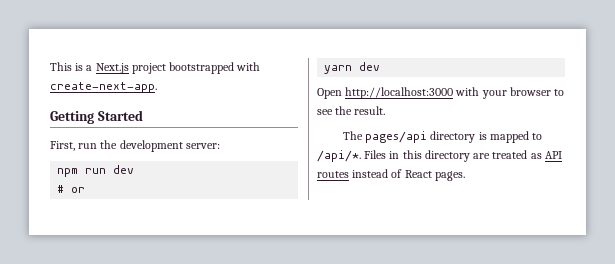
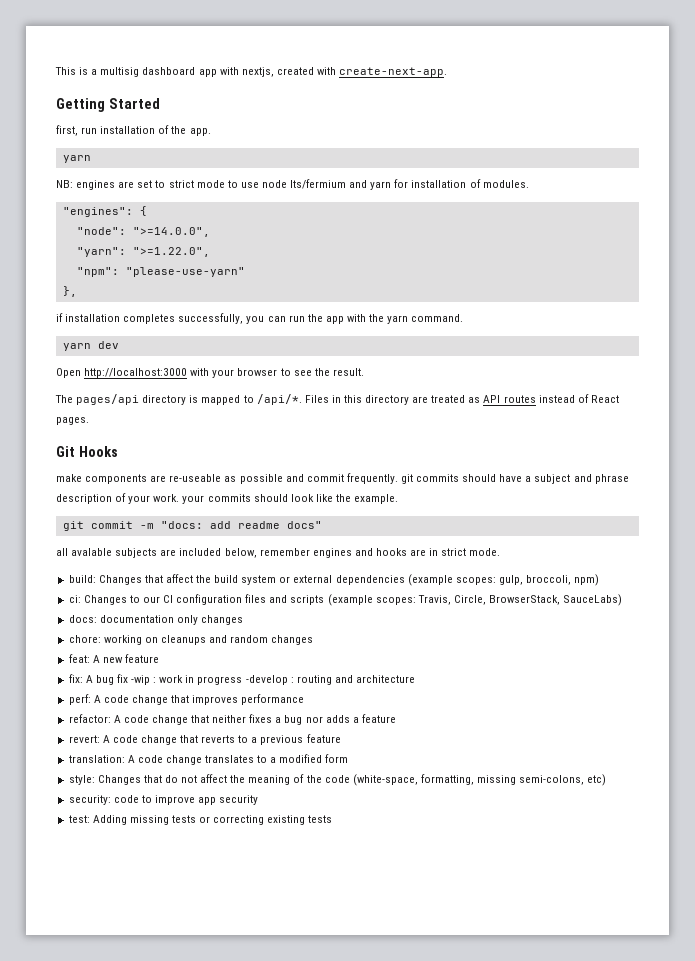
- This is a Next.js project bootstrapped with create-next-app.
+ This is a multisig dashboard app with nextjs, created with create-next-app.
  Getting Started
- First, run the development server:
- npm run dev
- # or
+ first, run installation of the app.
+ yarn
+ NB: engines are set to strict mode to use node lts/fermium and yarn for installation of modules.
+ "engines": {
+ "node": ">=14.0.0",
+ "yarn": ">=1.22.0",
+ "npm": "please-use-yarn"
+ },
+ if installation completes successfully, you can run the app with the yarn command.
+ Git Hooks
+ make components are re-useable as possible and commit frequently. git commits should have a subject and phrase description of your work. your commits should look like the example.
+ git commit -m "docs: add readme docs"
+ all avalable subjects are included below, remember engines and hooks are in strict mode.
+ build: Changes that affect the build system or external dependencies (example scopes: gulp, broccoli, npm)
+ ci: Changes to our CI configuration files and scripts (example scopes: Travis, Circle, BrowserStack, SauceLabs)
+ docs: documentation only changes
+ chore: working on cleanups and random changes
+ feat: A new feature
+ fix: A bug fix -wip : work in progress -develop : routing and architecture
+ perf: A code change that improves performance
+ refactor: A code change that neither fixes a bug nor adds a feature
+ revert: A code change that reverts to a previous feature
+ translation: A code change translates to a modified form
+ style: Changes that do not affect the meaning of the code (white-space, formatting, missing semi-colons, etc)
+ security: code to improve app security
+ test: Adding missing tests or correcting existing tests

